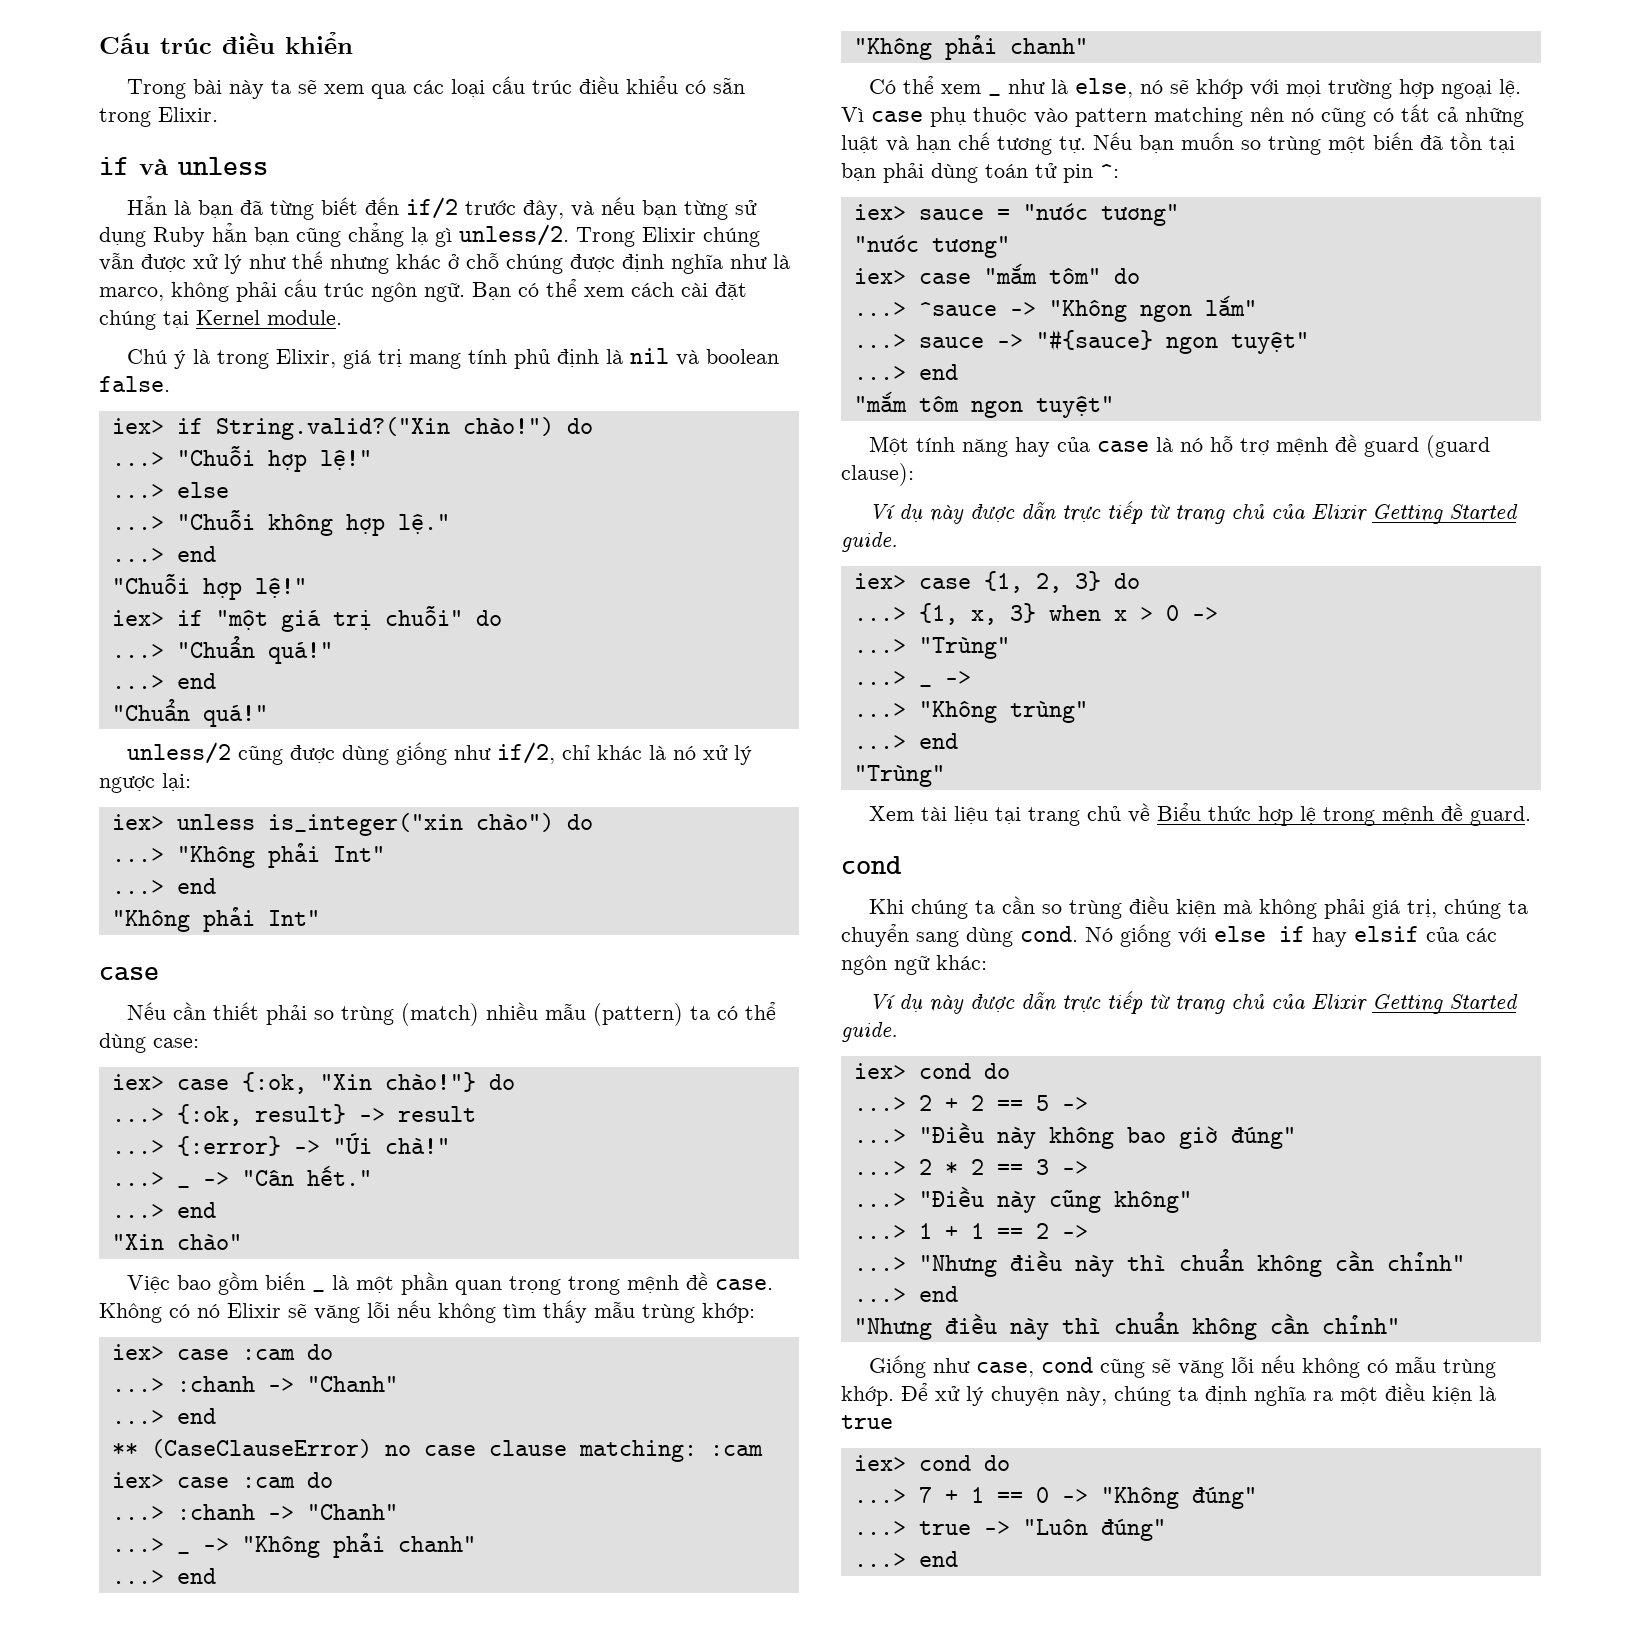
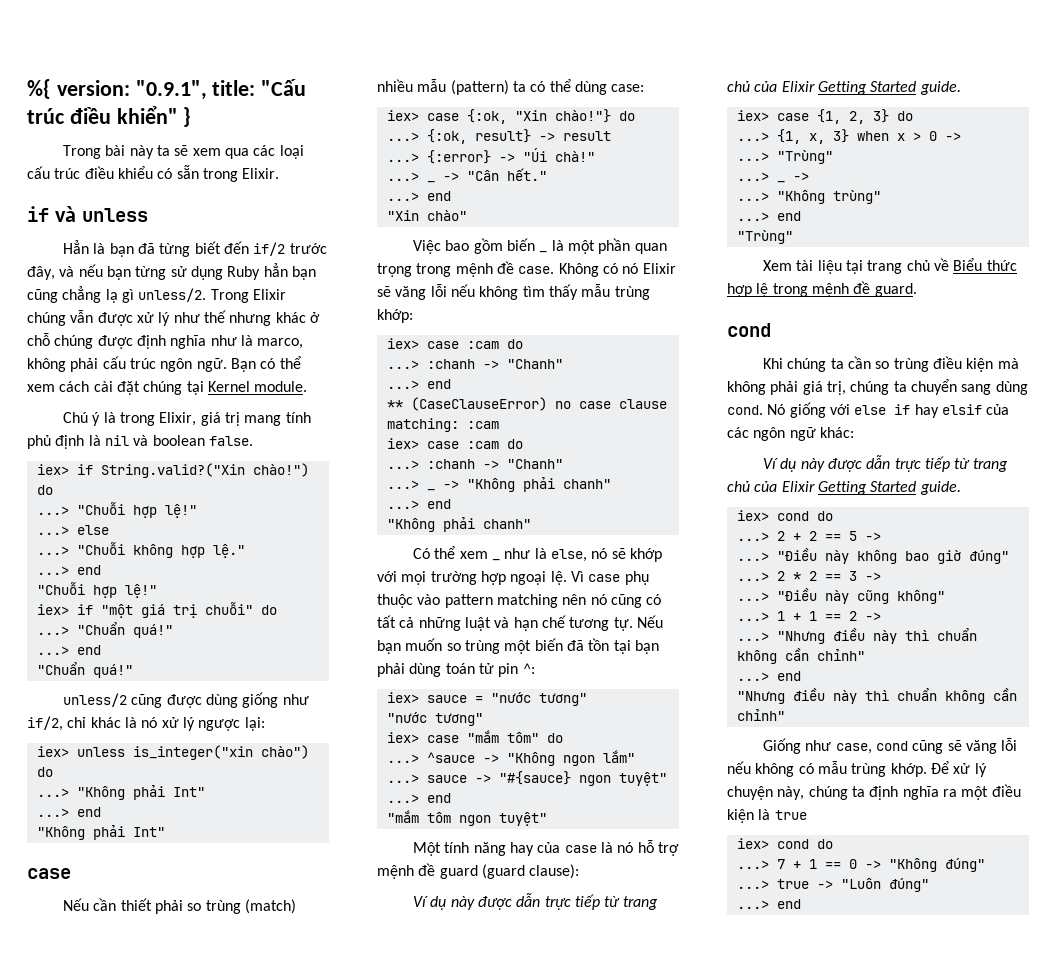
- Cấu trúc điều khiển
+ %{ version: "0.9.1", title: "Cấu trúc điều khiển" }

